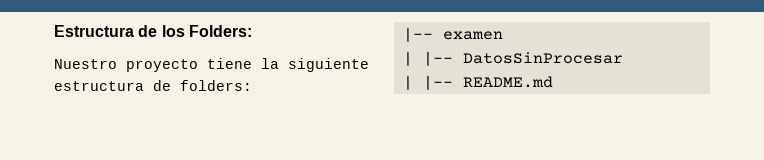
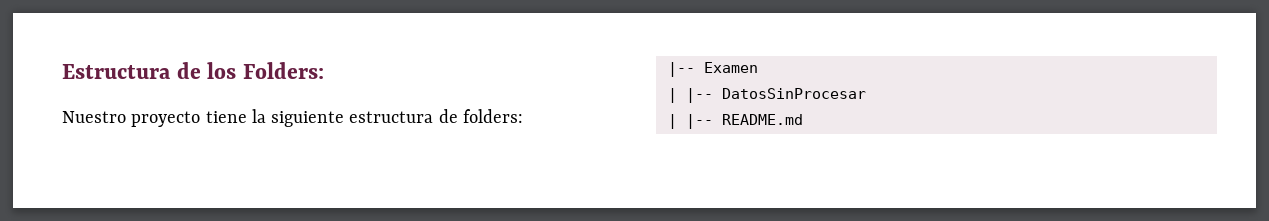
- |-- examen
+ |-- Examen

